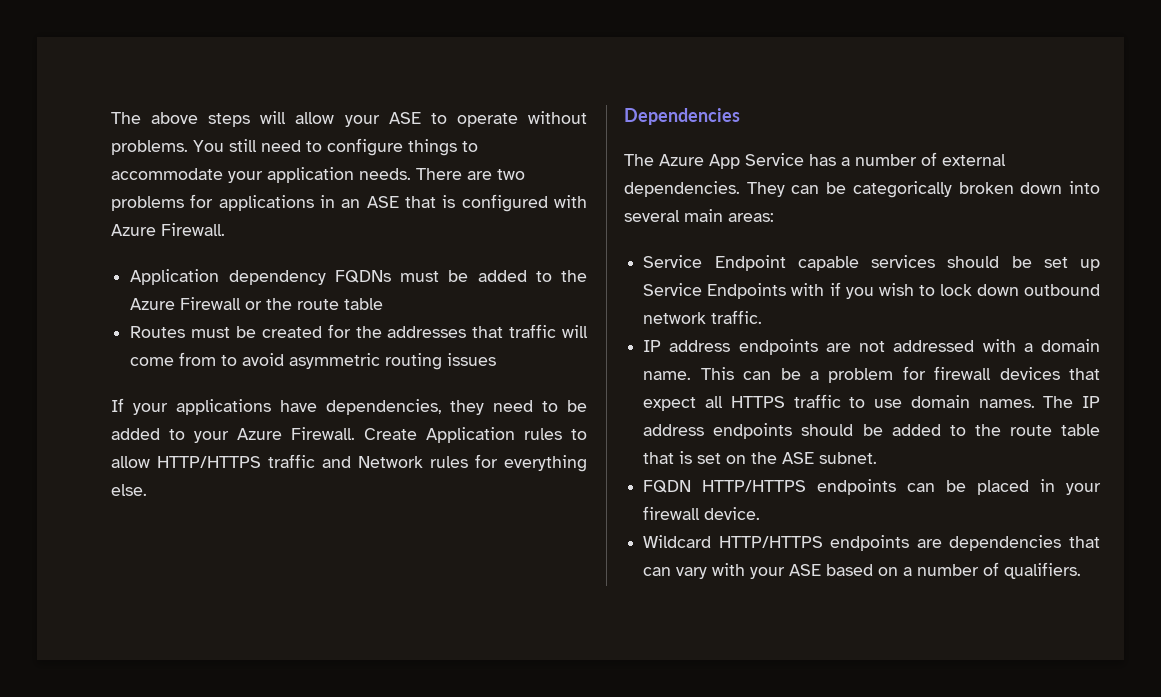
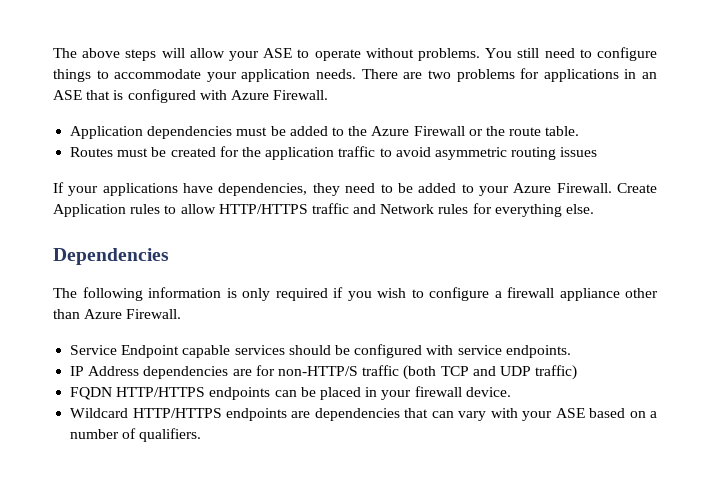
- Application dependency FQDNs must be added to the Azure Firewall or the route table
+ Application dependencies must be added to the Azure Firewall or the route table.
- Routes must be created for the addresses that traffic will come from to avoid asymmetric routing issues
+ Routes must be created for the application traffic to avoid asymmetric routing issues
- The Azure App Service has a number of external dependencies. They can be categorically broken down into several main areas:
+ The following information is only required if you wish to configure a firewall appliance other than Azure Firewall.
- Service Endpoint capable services should be set up Service Endpoints with if you wish to lock down outbound network traffic.
- IP address endpoints are not addressed with a domain name. This can be a problem for firewall devices that expect all HTTPS traffic to use domain names. The IP address endpoints should be added to the route table that is set on the ASE subnet.
+ Service Endpoint capable services should be configured with service endpoints.
+ IP Address dependencies are for non-HTTP/S traffic (both TCP and UDP traffic)

